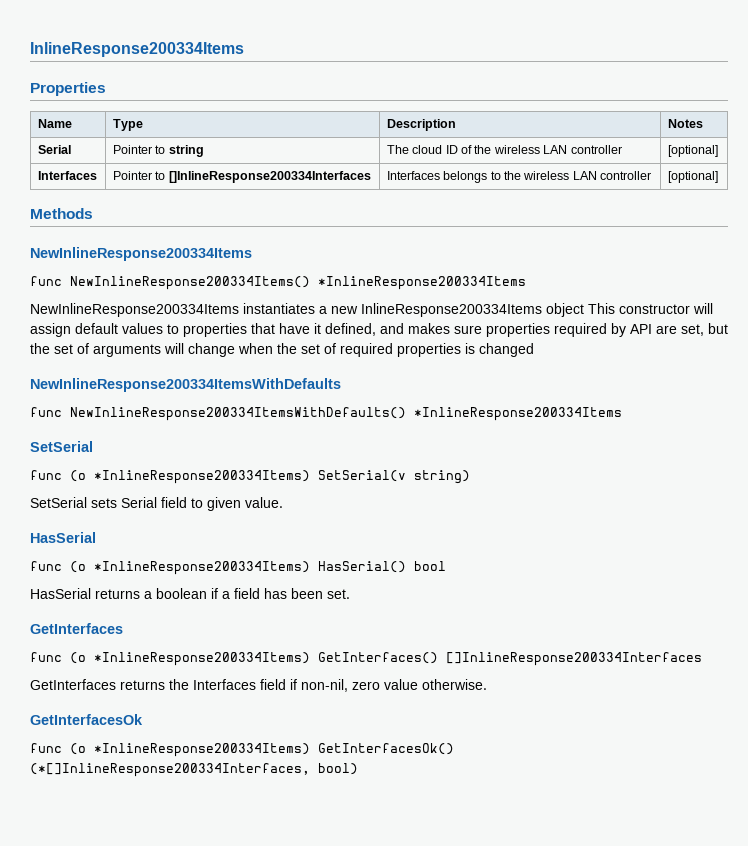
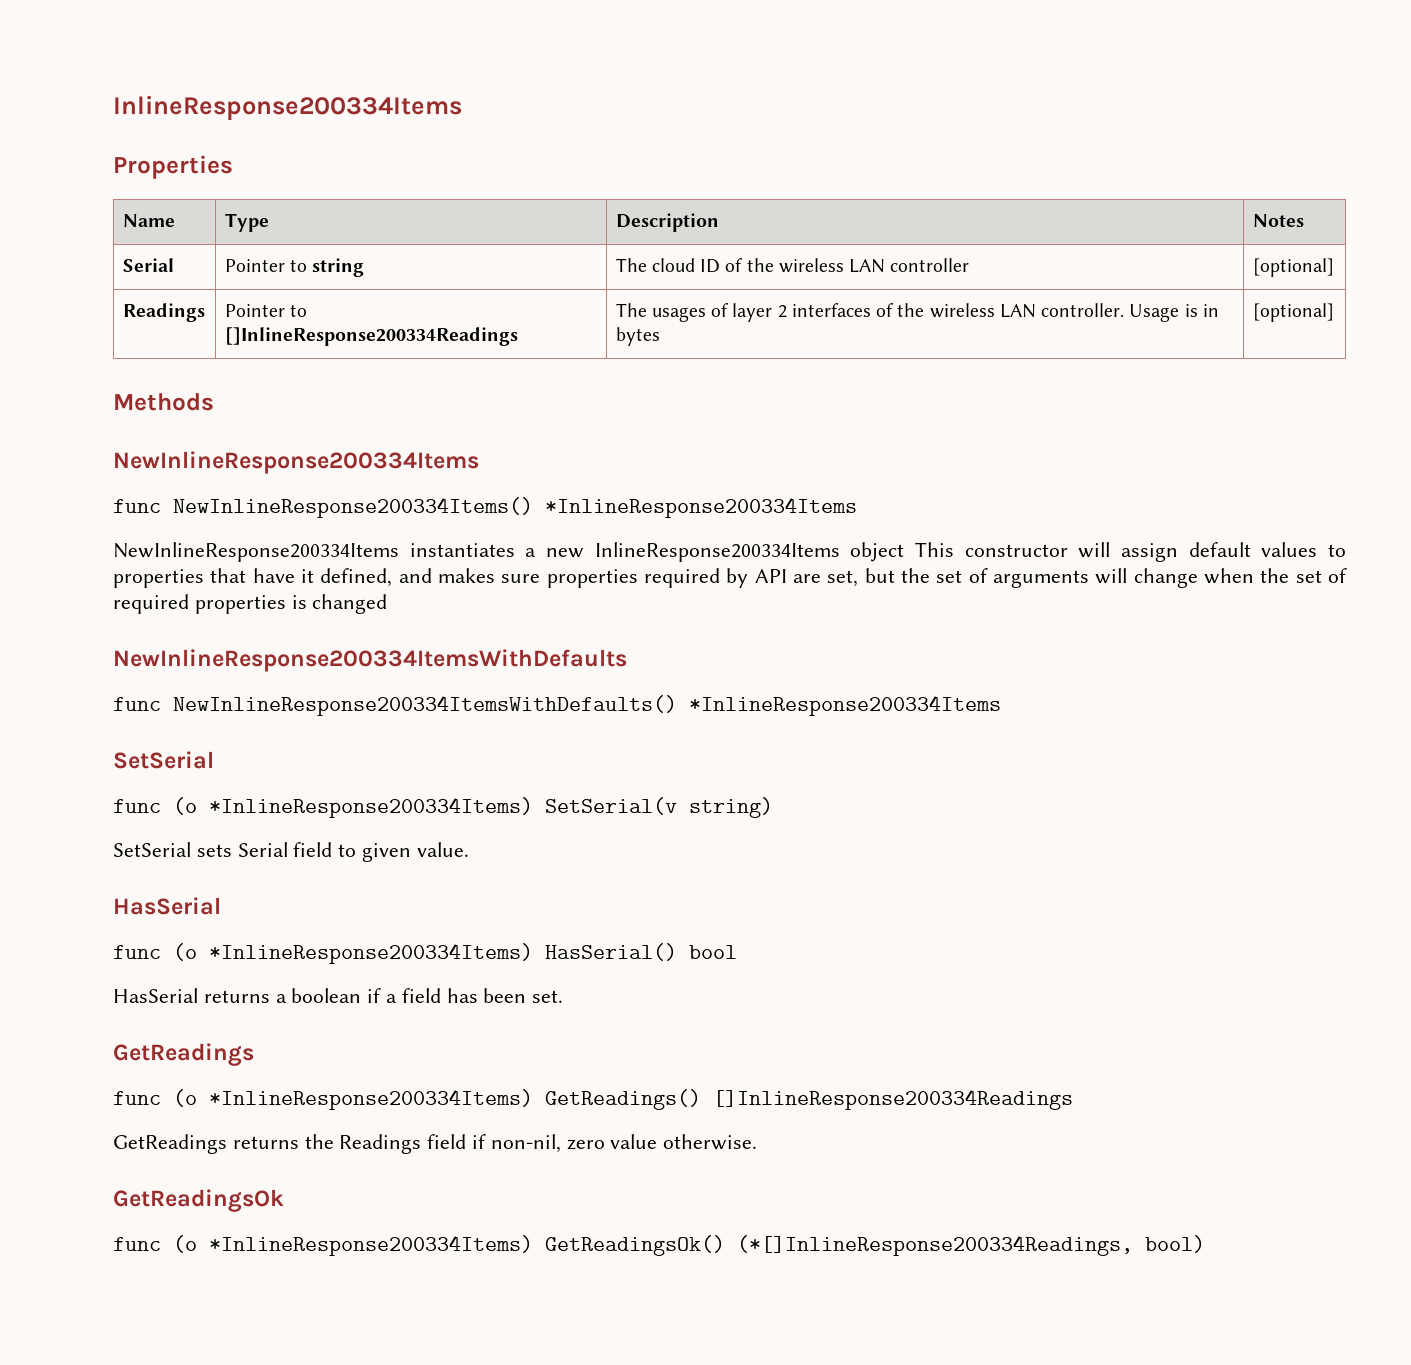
- Interfaces | Pointer to []InlineResponse200334Interfaces | Interfaces belongs to the wireless LAN controller | [optional]
+ Readings | Pointer to []InlineResponse200334Readings | The usages of layer 2 interfaces of the wireless LAN controller. Usage is in bytes | [optional]
  HasSerial returns a boolean if a field has been set.
- GetInterfaces
- func (o *InlineResponse200334Items) GetInterfaces() []InlineResponse200334Interfaces
- GetInterfaces returns the Interfaces field if non-nil, zero value otherwise.
+ GetReadings
+ func (o *InlineResponse200334Items) GetReadings() []InlineResponse200334Readings
+ GetReadings returns the Readings field if non-nil, zero value otherwise.
- GetInterfacesOk
- func (o *InlineResponse200334Items) GetInterfacesOk() (*[]InlineResponse200334Interfaces, bool)
+ GetReadingsOk
+ func (o *InlineResponse200334Items) GetReadingsOk() (*[]InlineResponse200334Readings, bool)

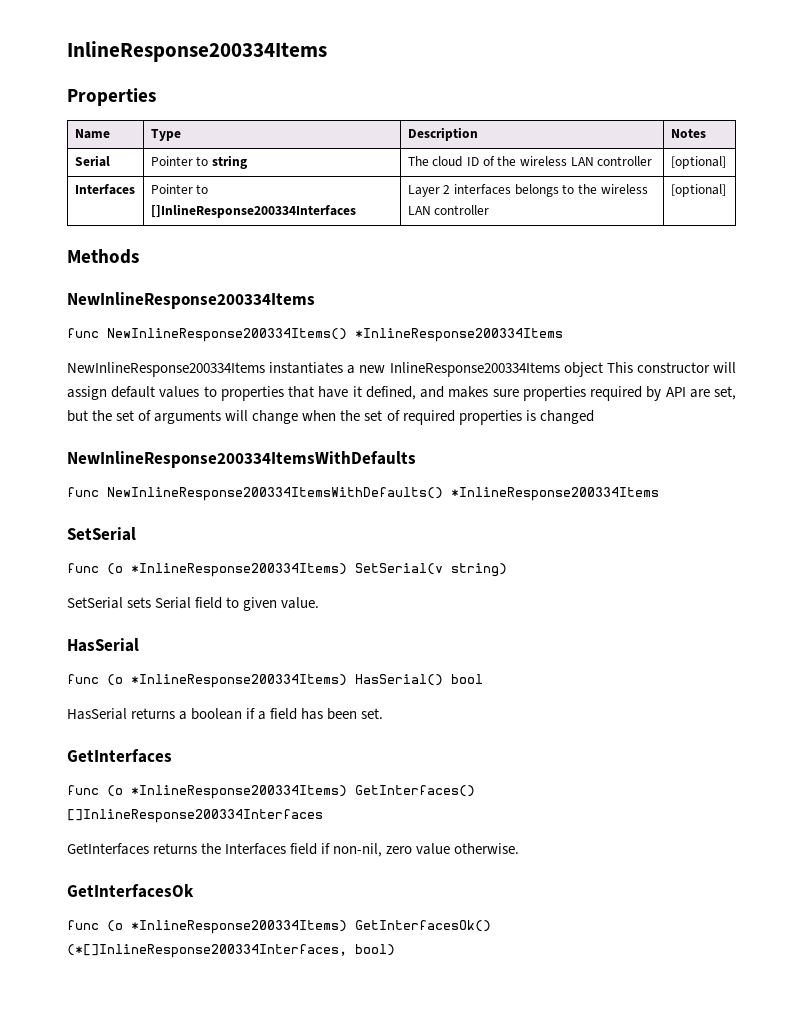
- Readings | Pointer to []InlineResponse200334Readings | The usages of layer 2 interfaces of the wireless LAN controller. Usage is in bytes | [optional]
+ Interfaces | Pointer to []InlineResponse200334Interfaces | Layer 2 interfaces belongs to the wireless LAN controller | [optional]
  HasSerial returns a boolean if a field has been set.
- GetReadings
- func (o *InlineResponse200334Items) GetReadings() []InlineResponse200334Readings
- GetReadings returns the Readings field if non-nil, zero value otherwise.
+ GetInterfaces
+ func (o *InlineResponse200334Items) GetInterfaces() []InlineResponse200334Interfaces
+ GetInterfaces returns the Interfaces field if non-nil, zero value otherwise.
- GetReadingsOk
- func (o *InlineResponse200334Items) GetReadingsOk() (*[]InlineResponse200334Readings, bool)
+ GetInterfacesOk
+ func (o *InlineResponse200334Items) GetInterfacesOk() (*[]InlineResponse200334Interfaces, bool)

